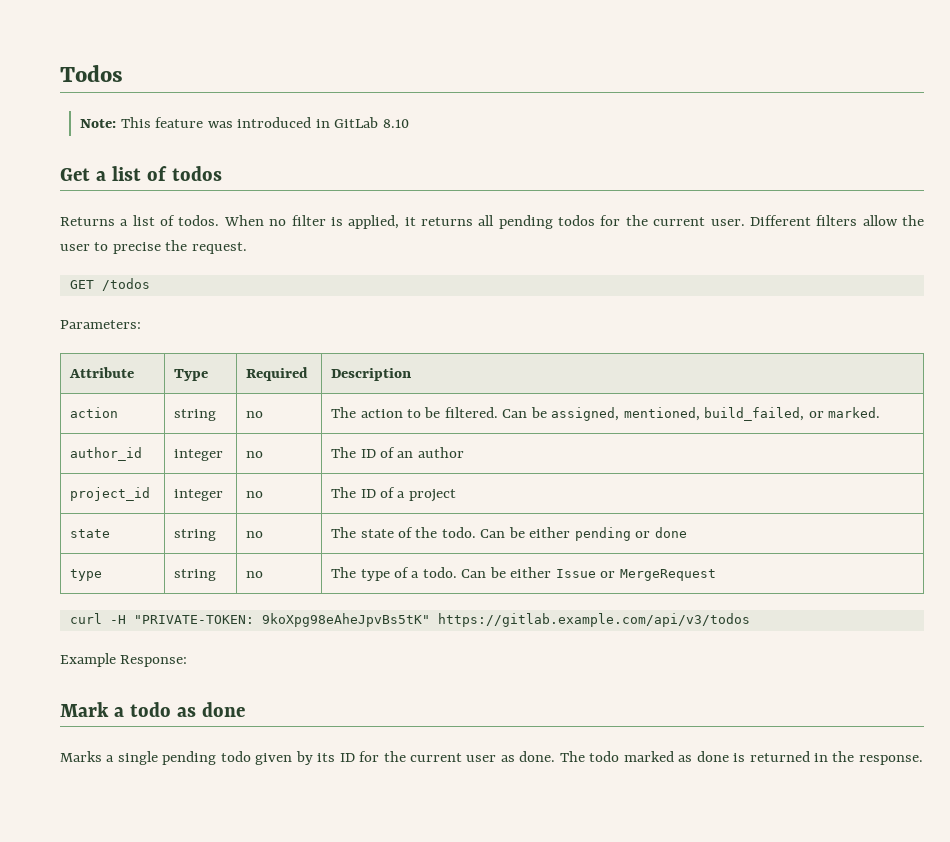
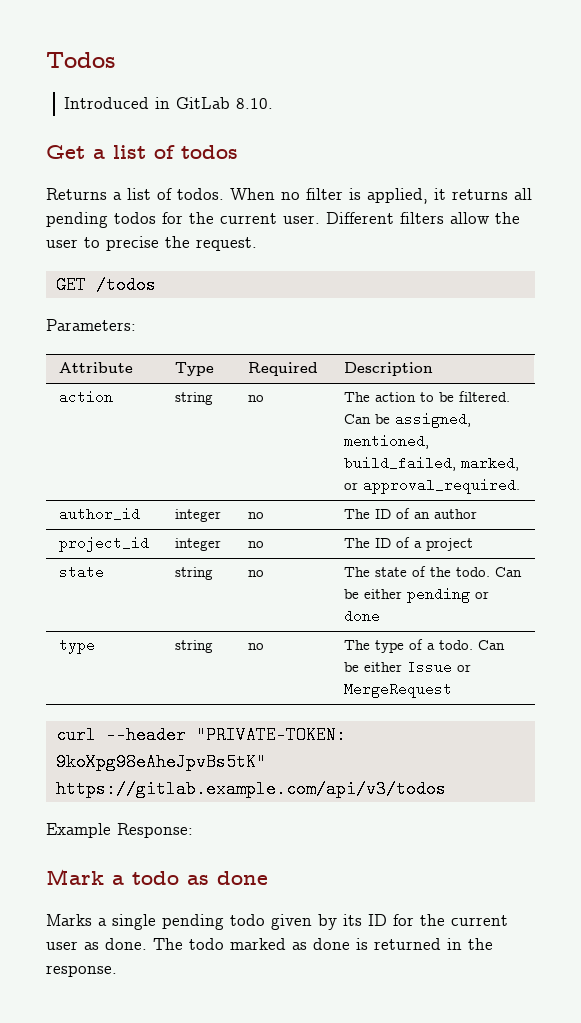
- Note: This feature was introduced in GitLab 8.10
+ Introduced in GitLab 8.10.
- action | string | no | The action to be filtered. Can be assigned, mentioned, build_failed, or marked.
+ action | string | no | The action to be filtered. Can be assigned, mentioned, build_failed, marked, or approval_required.
- curl -H "PRIVATE-TOKEN: 9koXpg98eAheJpvBs5tK" https://gitlab.example.com/api/v3/todos
+ curl --header "PRIVATE-TOKEN: 9koXpg98eAheJpvBs5tK" https://gitlab.example.com/api/v3/todos

